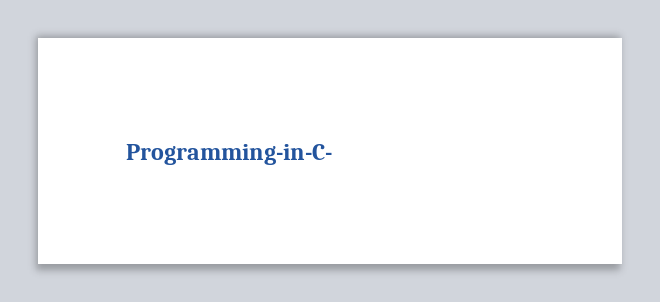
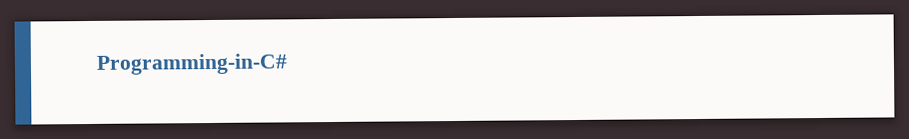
- Programming-in-C-
+ Programming-in-C#

